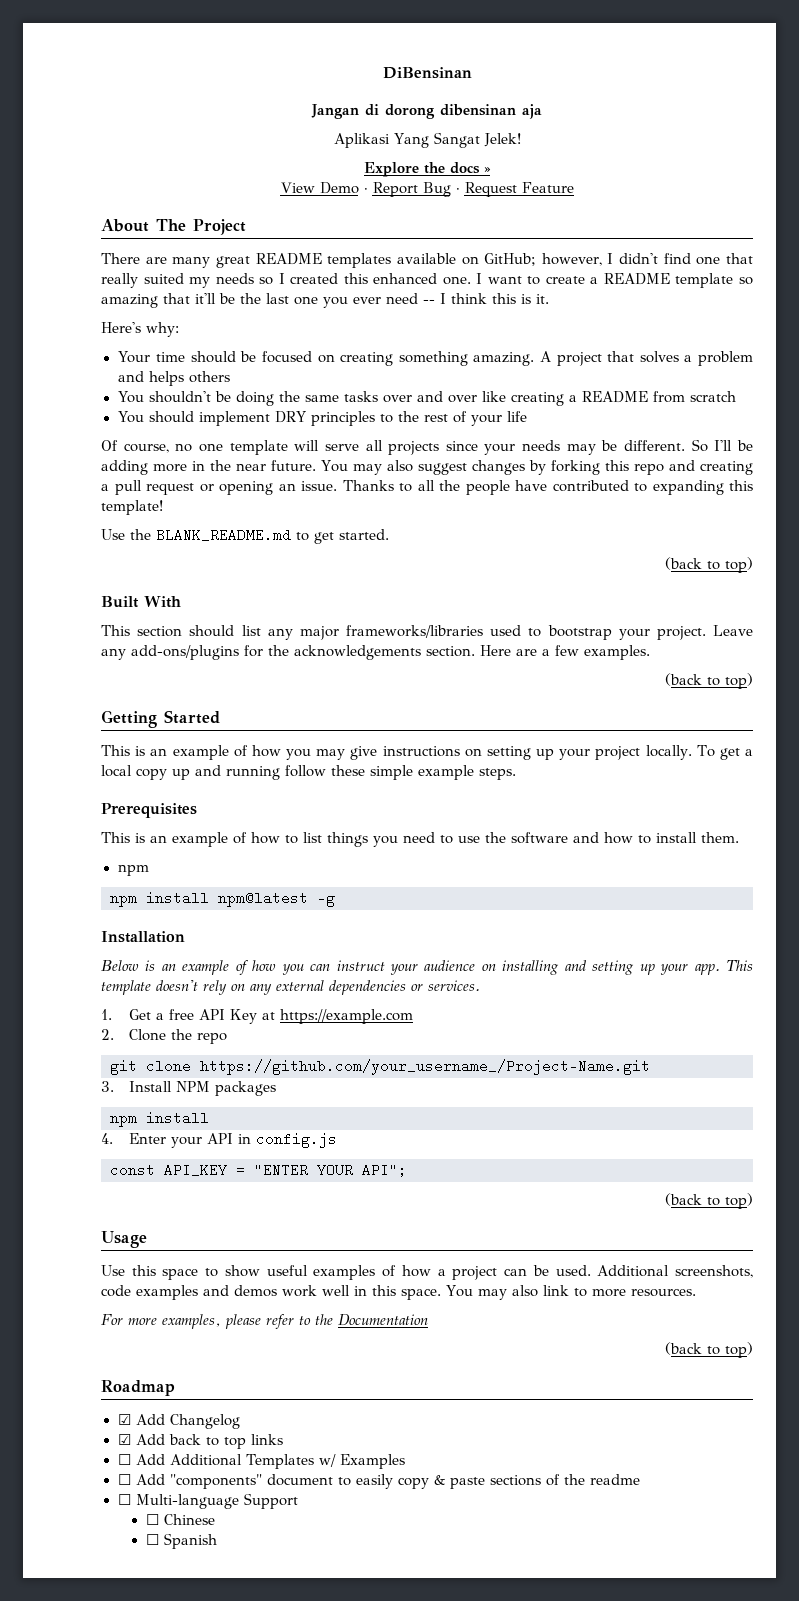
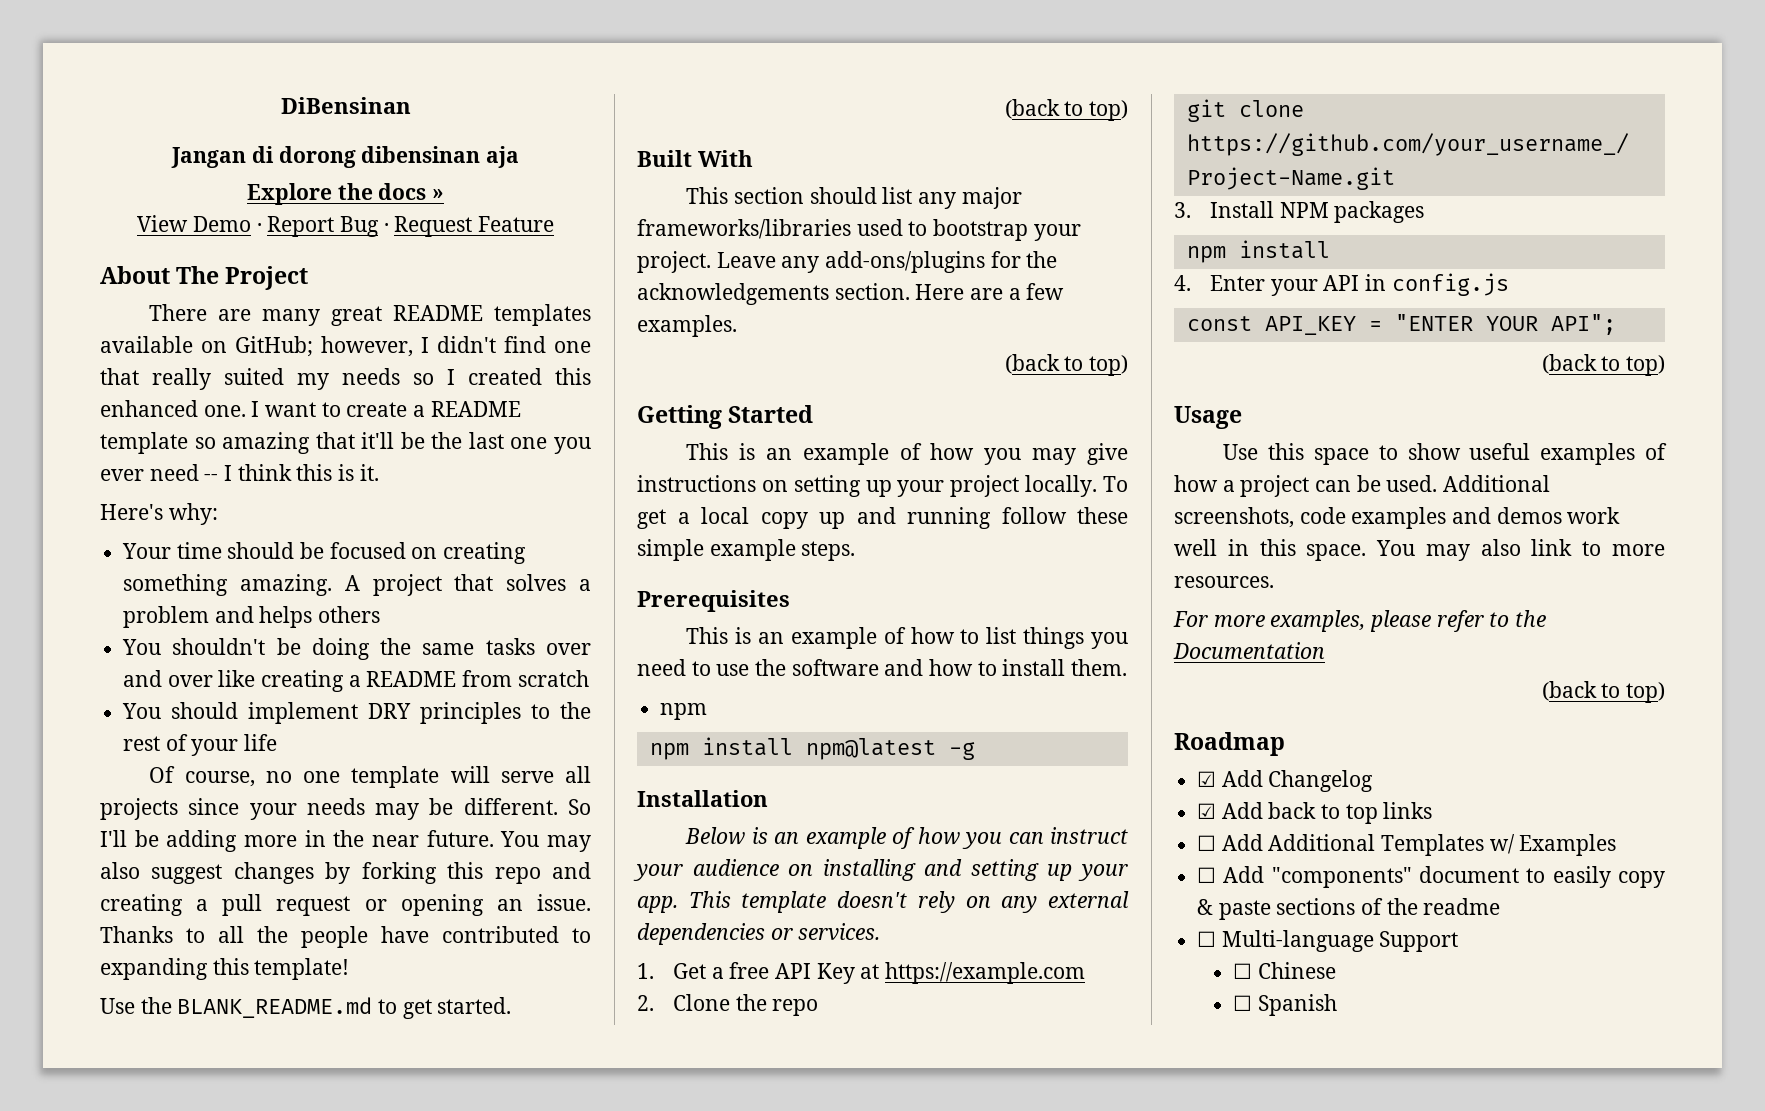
- Aplikasi Yang Sangat Jelek!

